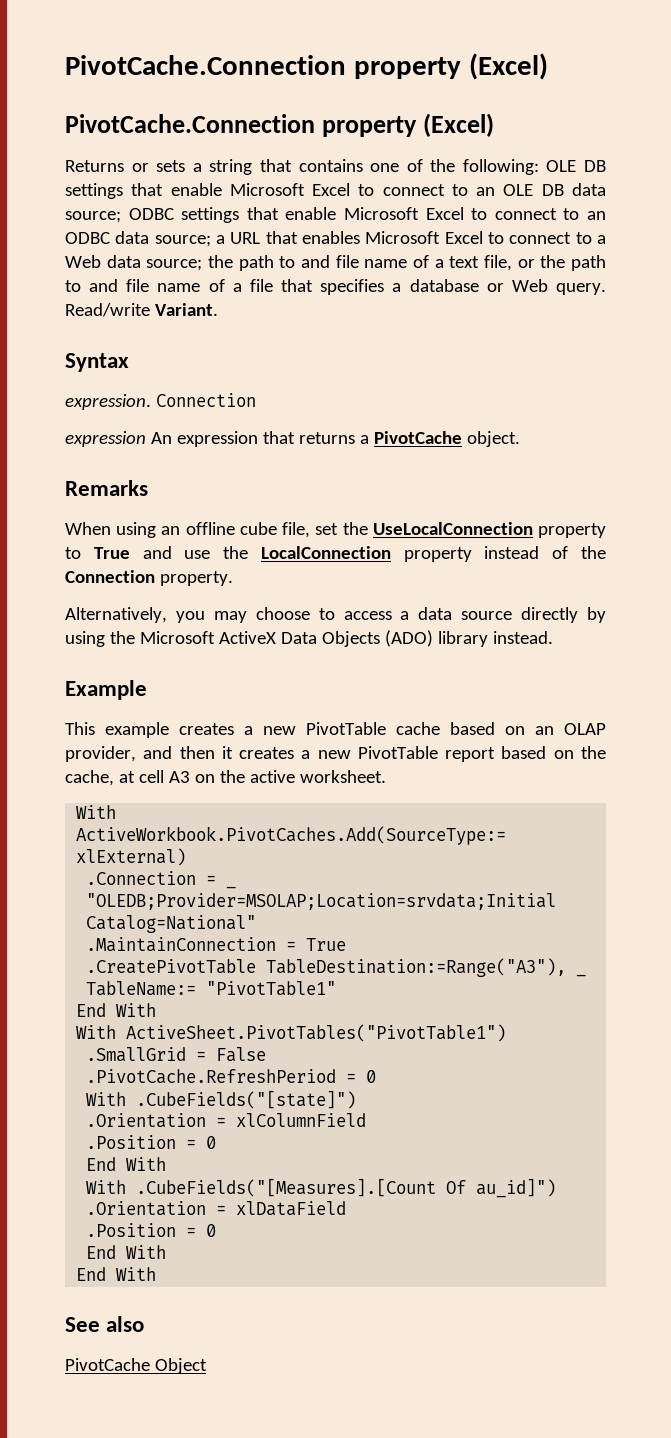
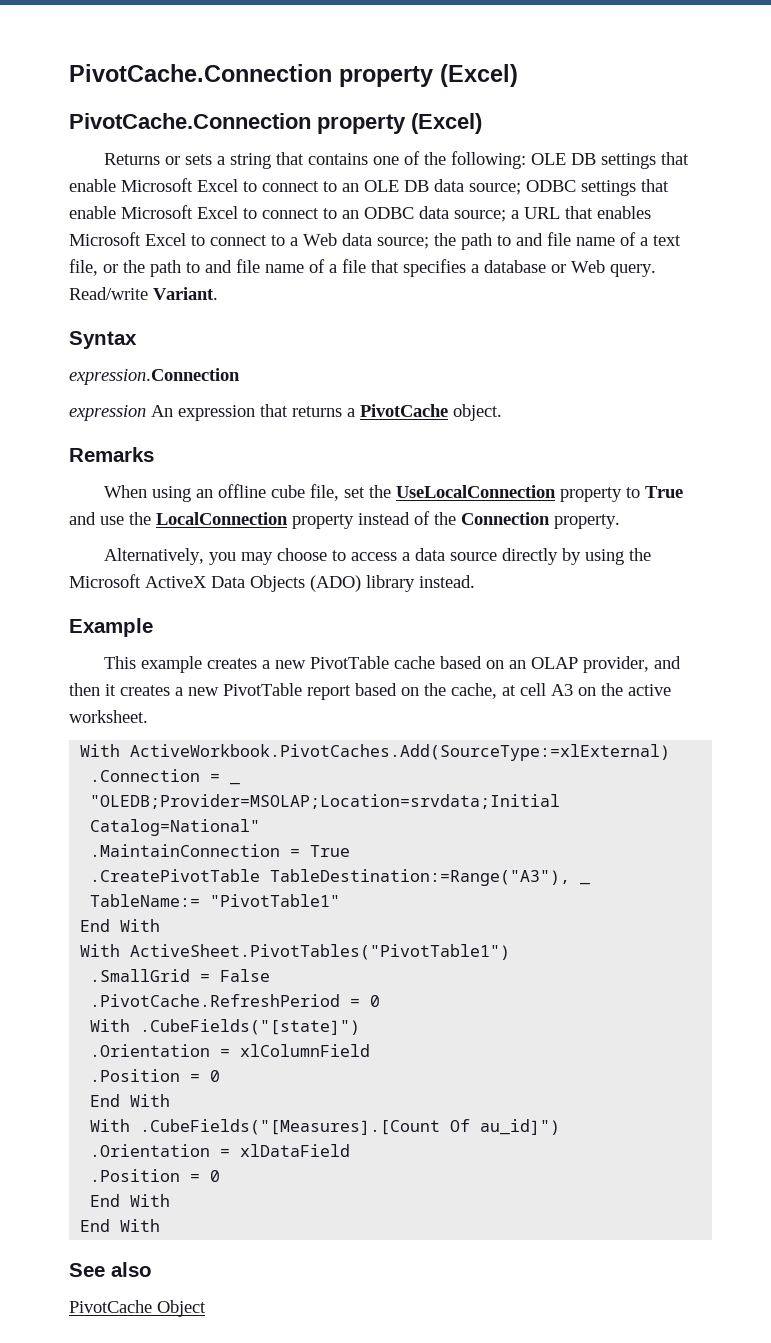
- expression. Connection
+ expression.Connection

